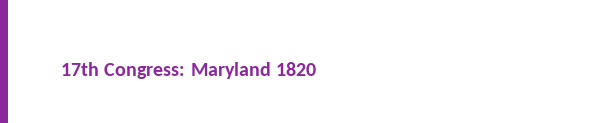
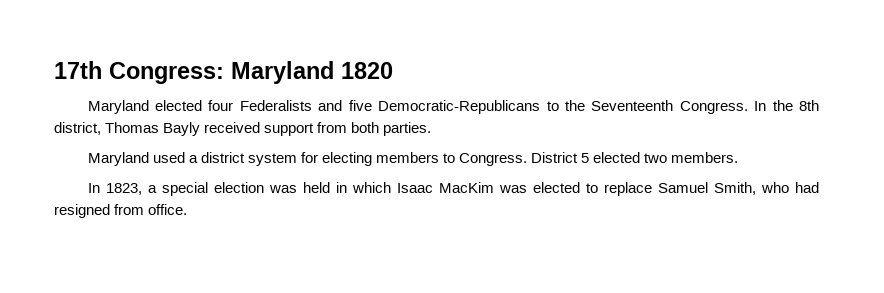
+ Maryland elected four Federalists and five Democratic-Republicans to the Seventeenth Congress. In the 8th district, Thomas Bayly received support from both parties.
+ Maryland used a district system for electing members to Congress. District 5 elected two members.
+ In 1823, a special election was held in which Isaac MacKim was elected to replace Samuel Smith, who had resigned from office.

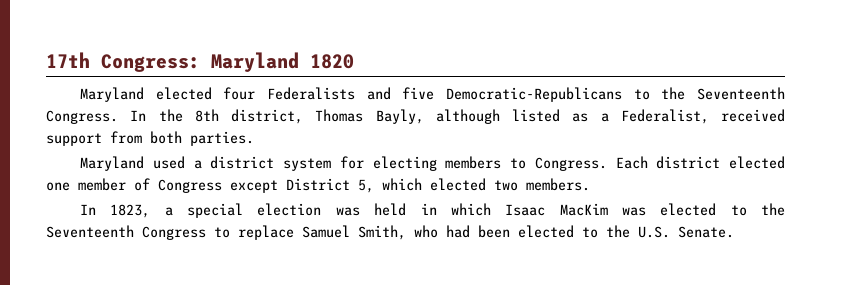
- In the 8th district, Thomas Bayly received support from both parties.
+ In the 8th district, Thomas Bayly, although listed as a Federalist, received support from both parties.
- District 5 elected two members.
+ Each district elected one member of Congress except District 5, which elected two members.
- In 1823, a special election was held in which Isaac MacKim was elected to replace Samuel Smith, who had resigned from office.
+ In 1823, a special election was held in which Isaac MacKim was elected to the Seventeenth Congress to replace Samuel Smith, who had been elected to the U.S. Senate.

